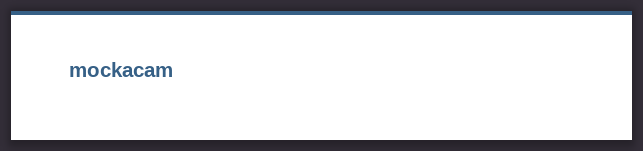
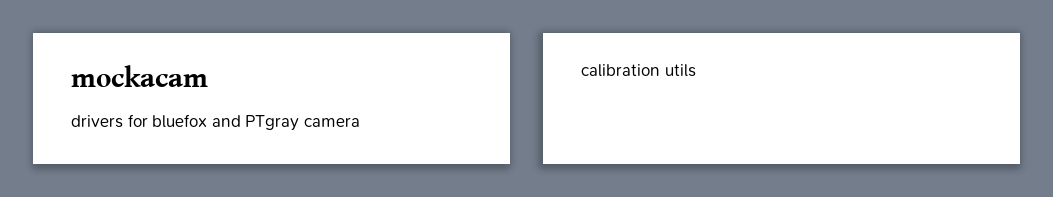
+ drivers for bluefox and PTgray camera
+ calibration utils

